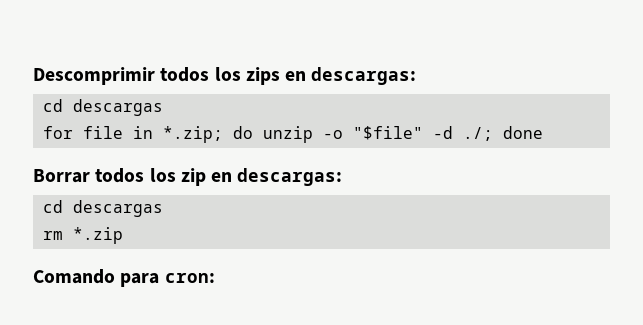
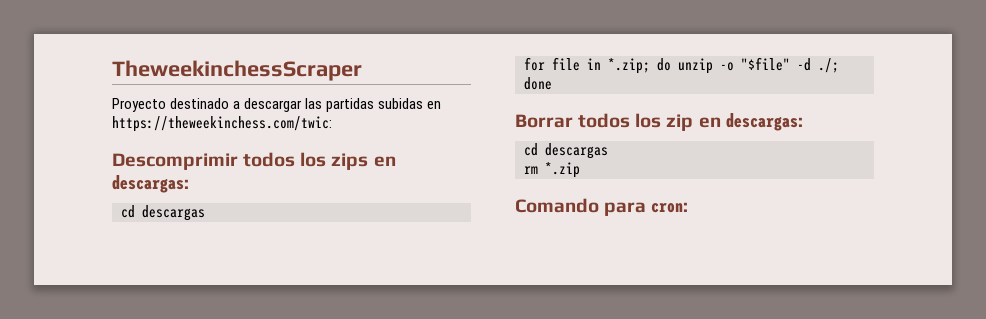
+ TheweekinchessScraper
+ Proyecto destinado a descargar las partidas subidas en https://theweekinchess.com/twic:

